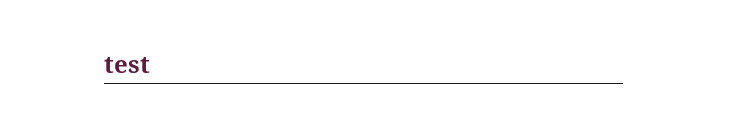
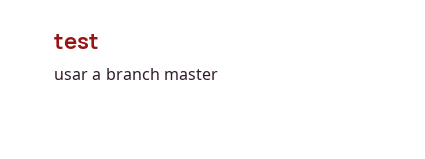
+ usar a branch master

